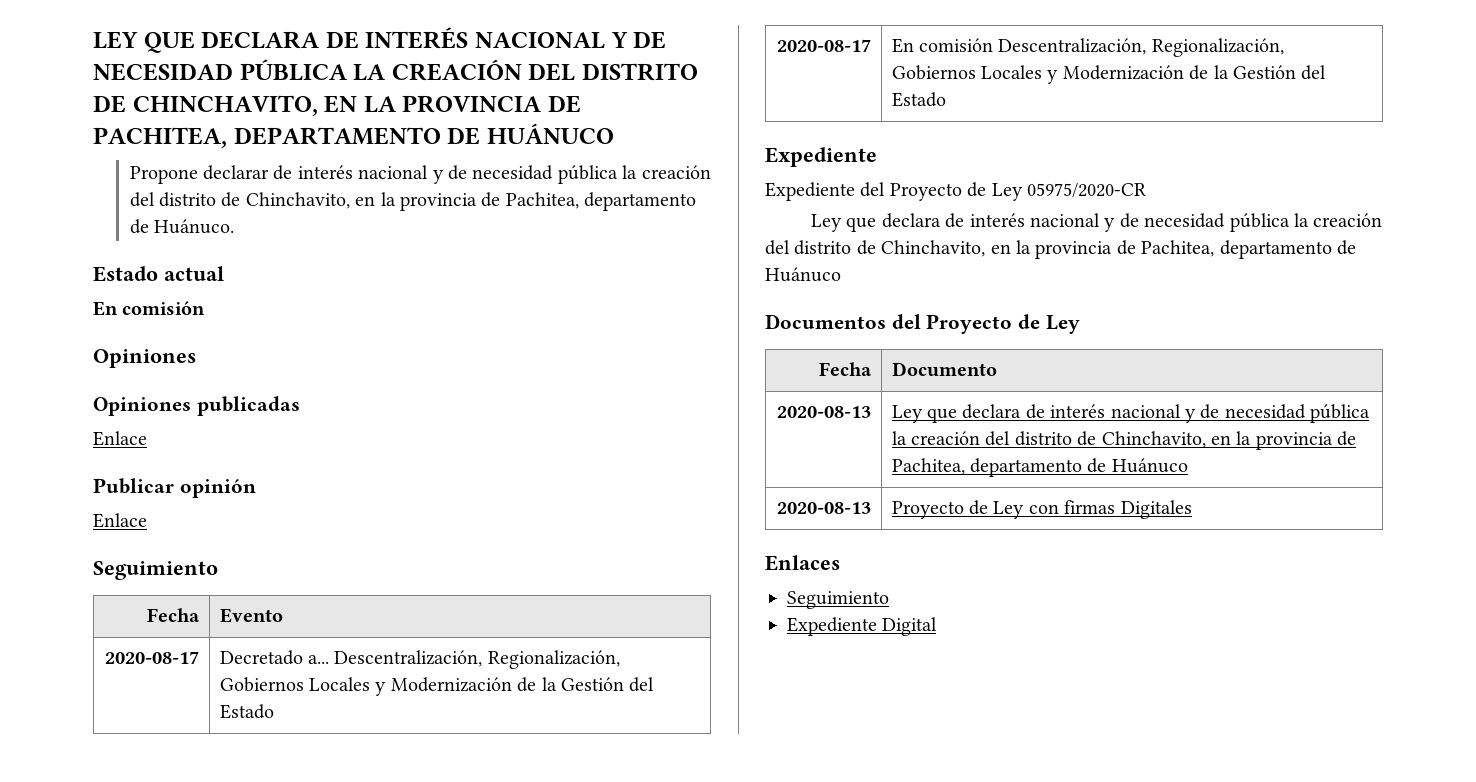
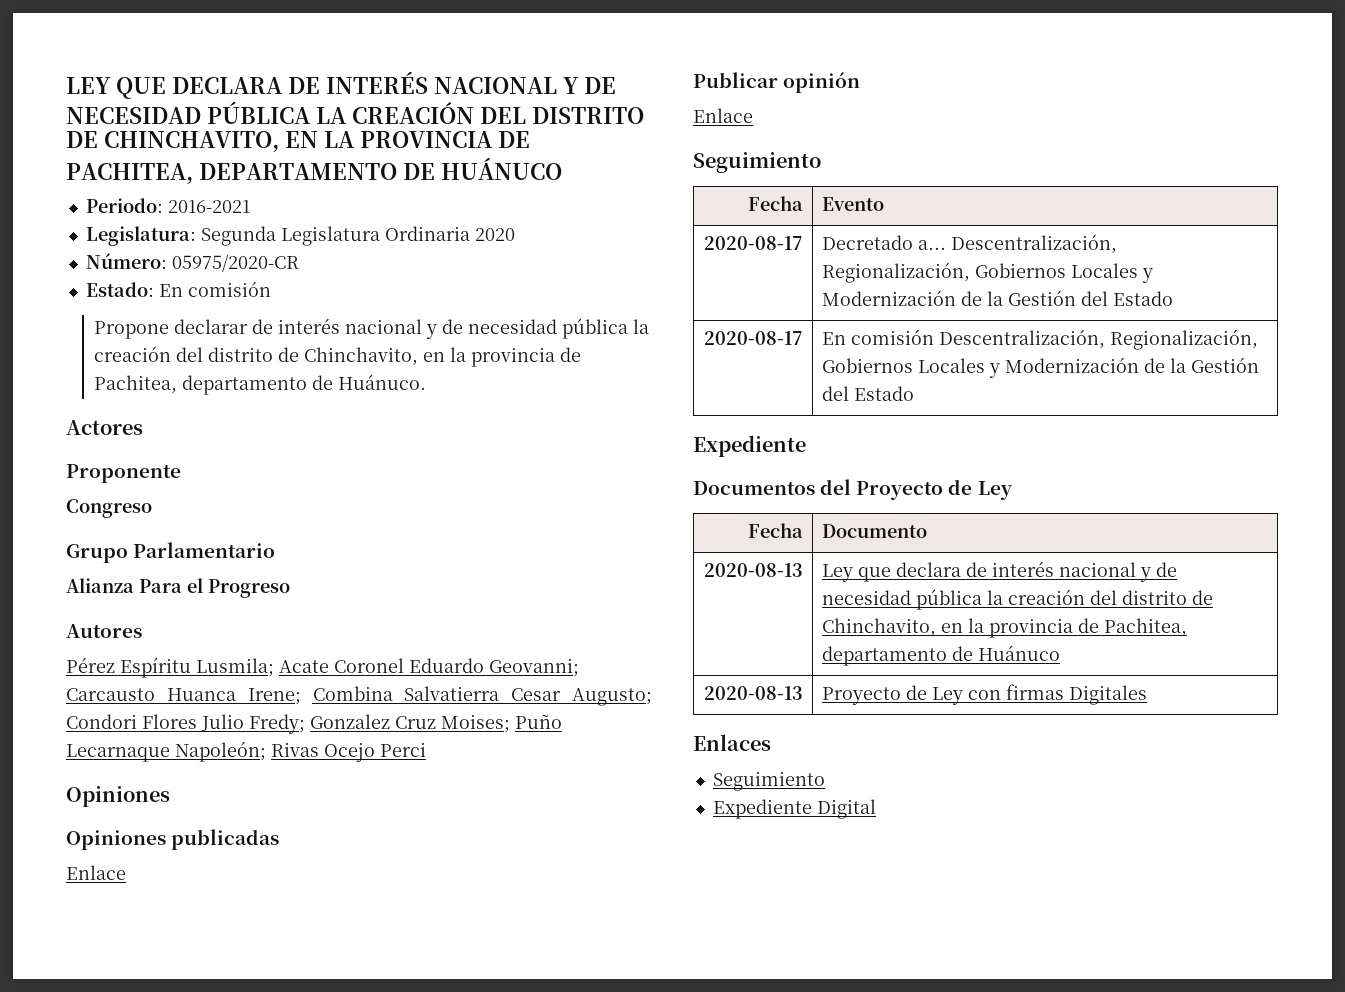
+ Periodo: 2016-2021
+ Legislatura: Segunda Legislatura Ordinaria 2020
+ Número: 05975/2020-CR
+ Estado: En comisión
- Estado actual
- En comisión
+ Actores
+ Proponente
+ Congreso
+ Grupo Parlamentario
+ Alianza Para el Progreso
+ Autores
+ Pérez Espíritu Lusmila; Acate Coronel Eduardo Geovanni; Carcausto Huanca Irene; Combina Salvatierra Cesar Augusto; Condori Flores Julio Fredy; Gonzalez Cruz Moises; Puño Lecarnaque Napoleón; Rivas Ocejo Perci
- Expediente del Proyecto de Ley 05975/2020-CR
- Ley que declara de interés nacional y de necesidad pública la creación del distrito de Chinchavito, en la provincia de Pachitea, departamento de Huánuco

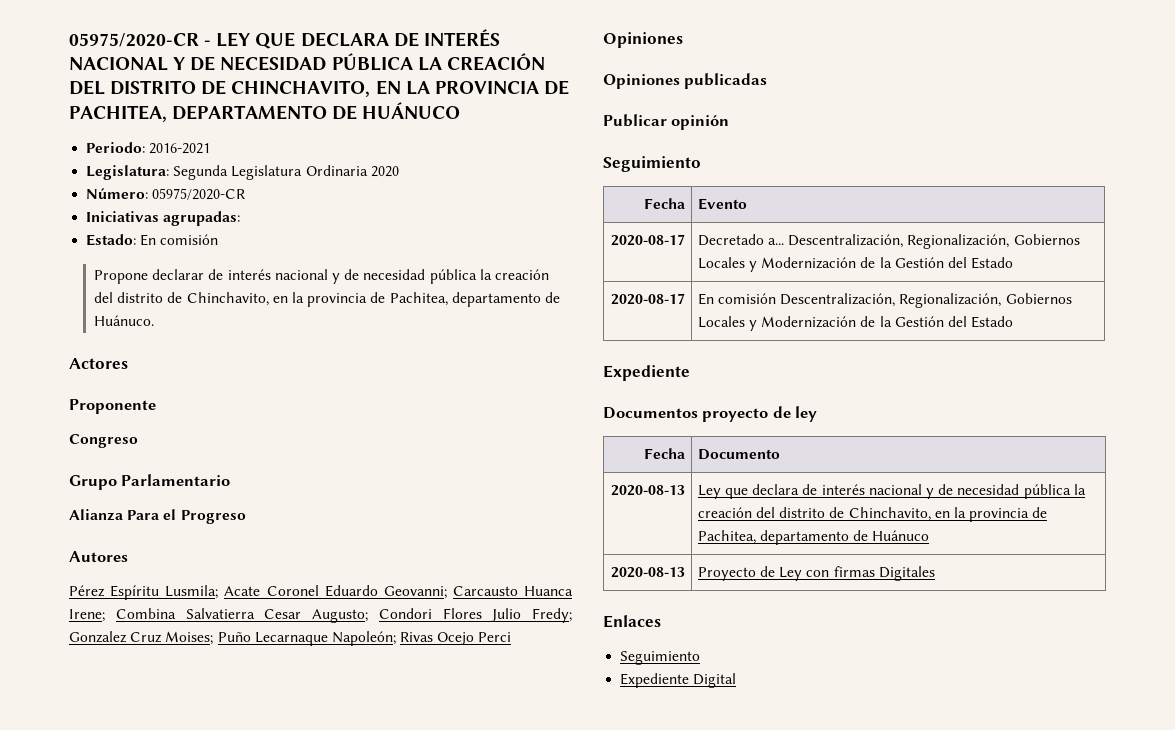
- LEY QUE DECLARA DE INTERÉS NACIONAL Y DE NECESIDAD PÚBLICA LA CREACIÓN DEL DISTRITO DE CHINCHAVITO, EN LA PROVINCIA DE PACHITEA, DEPARTAMENTO DE HUÁNUCO
+ 05975/2020-CR - LEY QUE DECLARA DE INTERÉS NACIONAL Y DE NECESIDAD PÚBLICA LA CREACIÓN DEL DISTRITO DE CHINCHAVITO, EN LA PROVINCIA DE PACHITEA, DEPARTAMENTO DE HUÁNUCO
+ Iniciativas agrupadas:
  Opiniones publicadas
- Enlace
  Publicar opinión
- Enlace
- Documentos del Proyecto de Ley
+ Documentos proyecto de ley

